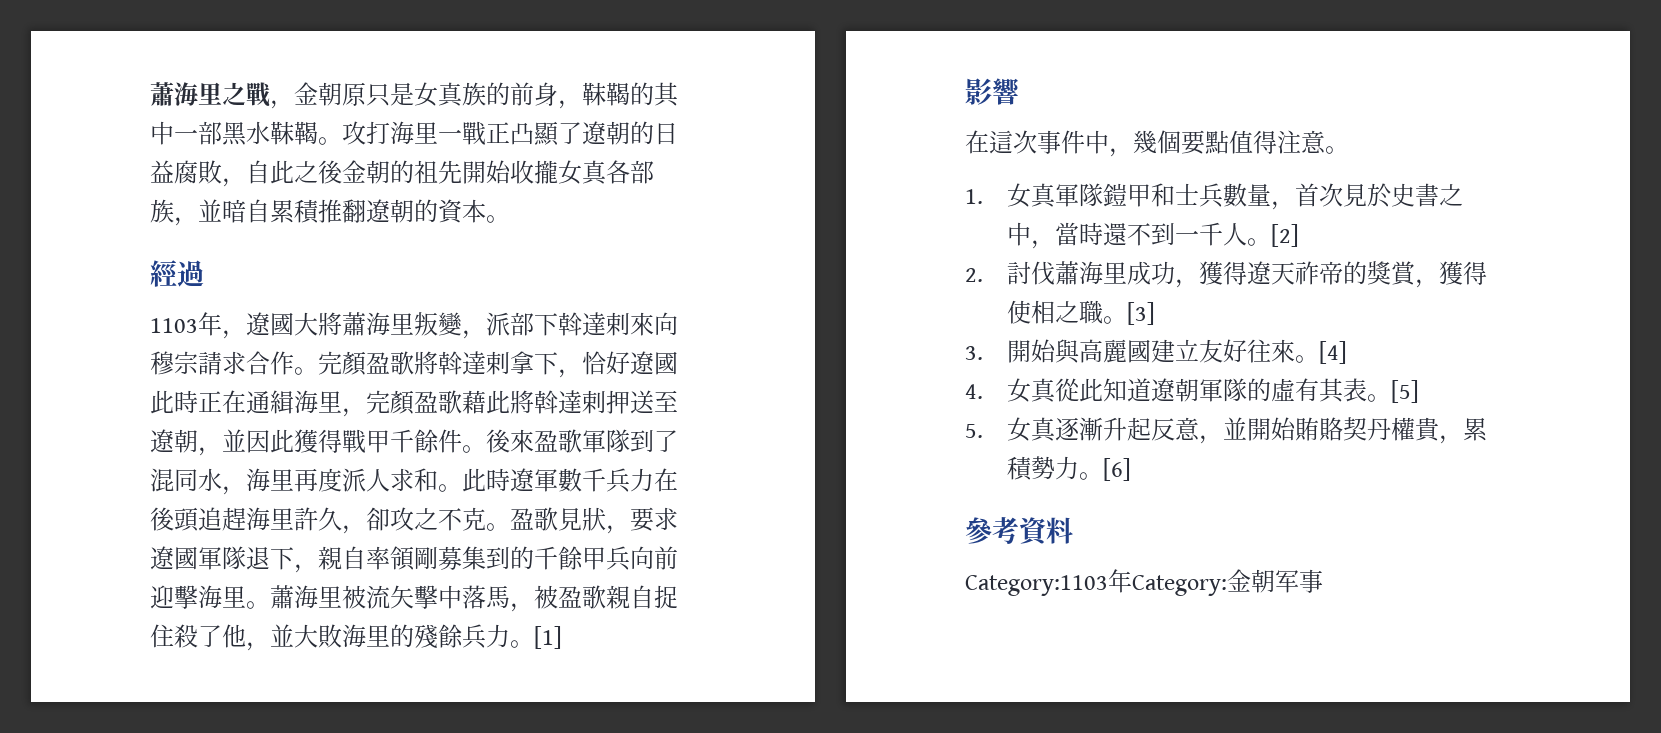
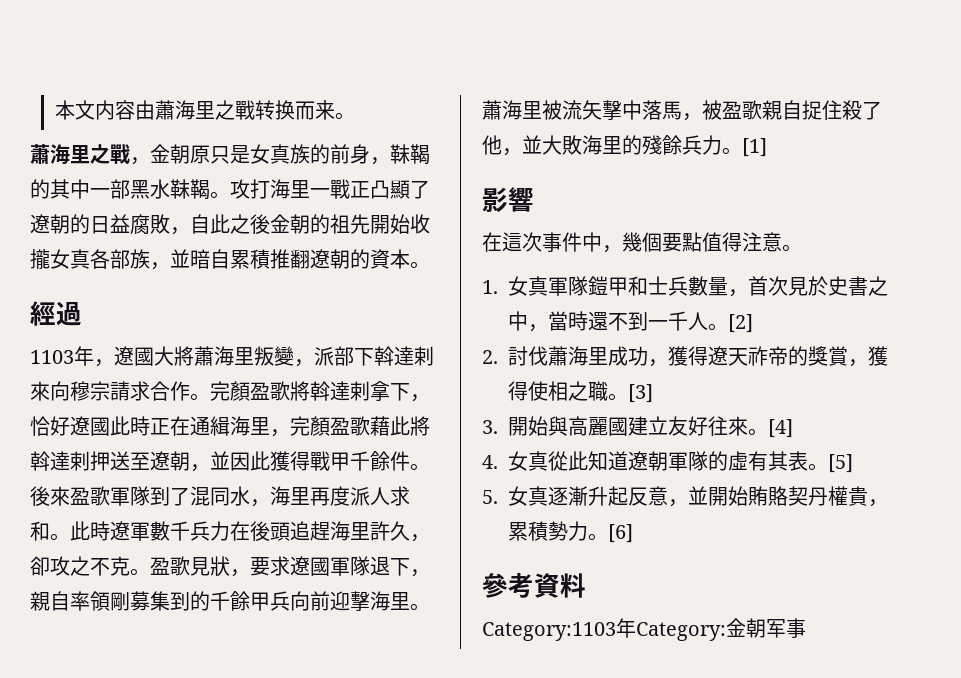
+ 本文内容由蕭海里之戰转换而来。

